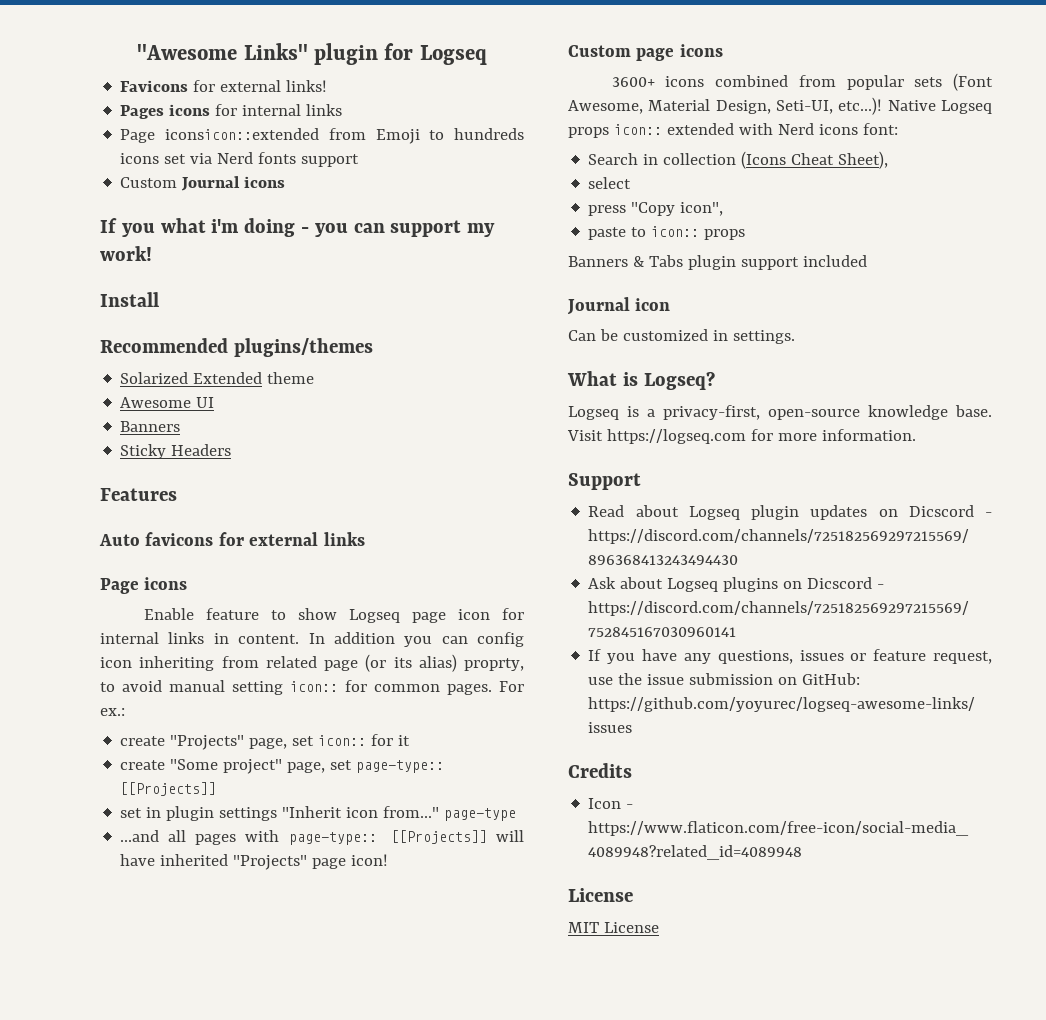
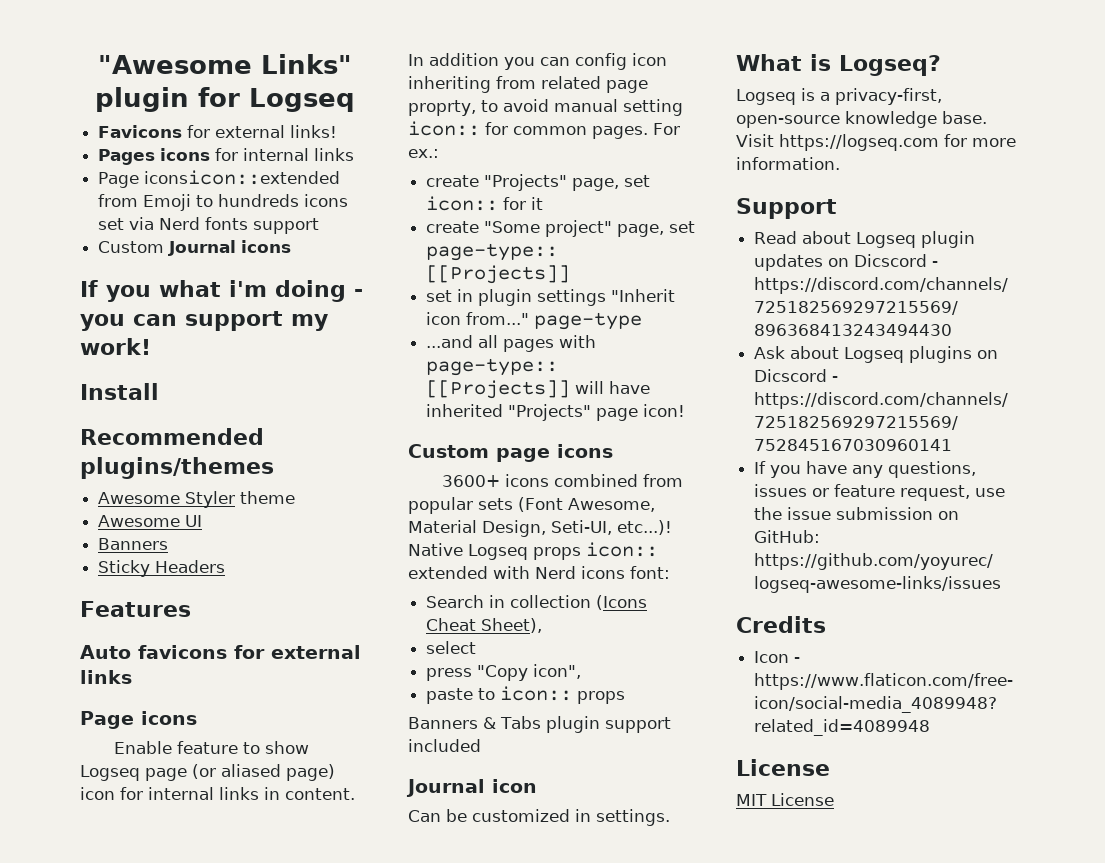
- Solarized Extended theme
+ Awesome Styler theme
- Enable feature to show Logseq page icon for internal links in content.
+ Enable feature to show Logseq page (or aliased page) icon for internal links in content.
- In addition you can config icon inheriting from related page (or its alias) proprty, to avoid manual setting icon:: for common pages.
+ In addition you can config icon inheriting from related page proprty, to avoid manual setting icon:: for common pages.

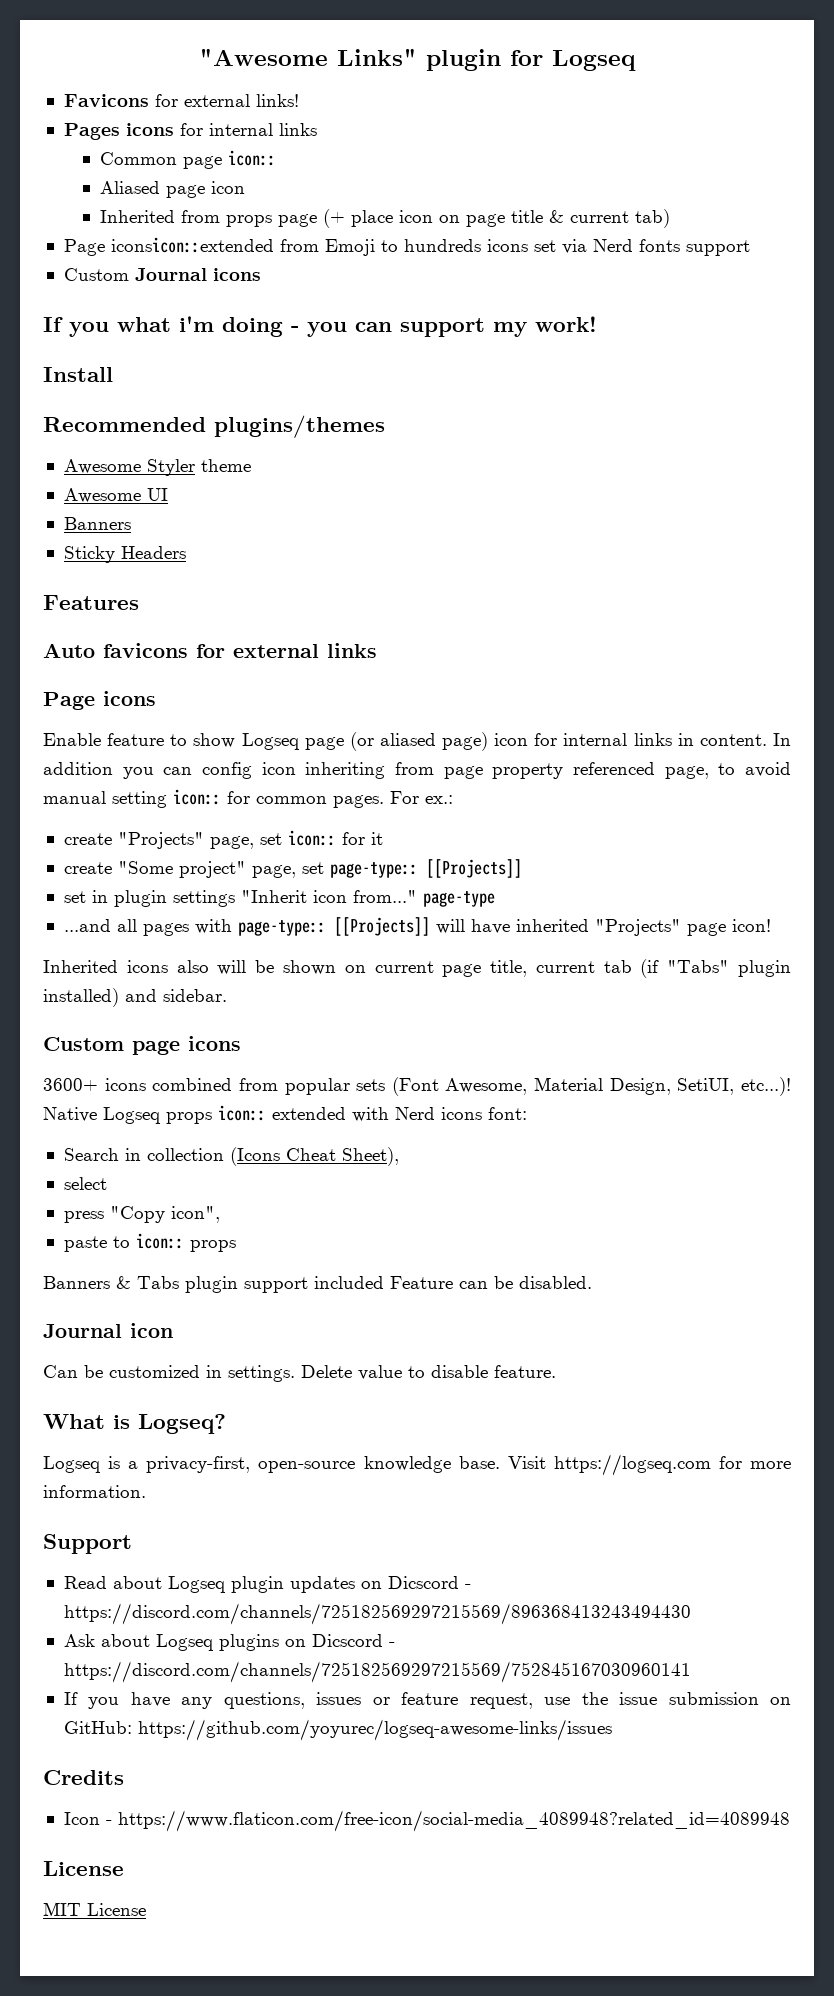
+ Common page icon::
+ Aliased page icon
+ Inherited from props page (+ place icon on page title & current tab)
- In addition you can config icon inheriting from related page proprty, to avoid manual setting icon:: for common pages.
+ In addition you can config icon inheriting from page property referenced page, to avoid manual setting icon:: for common pages.
+ Inherited icons also will be shown on current page title, current tab (if "Tabs" plugin installed) and sidebar.
- 3600+ icons combined from popular sets (Font Awesome, Material Design, Seti-UI, etc...)!
+ 3600+ icons combined from popular sets (Font Awesome, Material Design, SetiUI, etc...)!
- Banners & Tabs plugin support included
+ Banners & Tabs plugin support included Feature can be disabled.
+ Delete value to disable feature.

